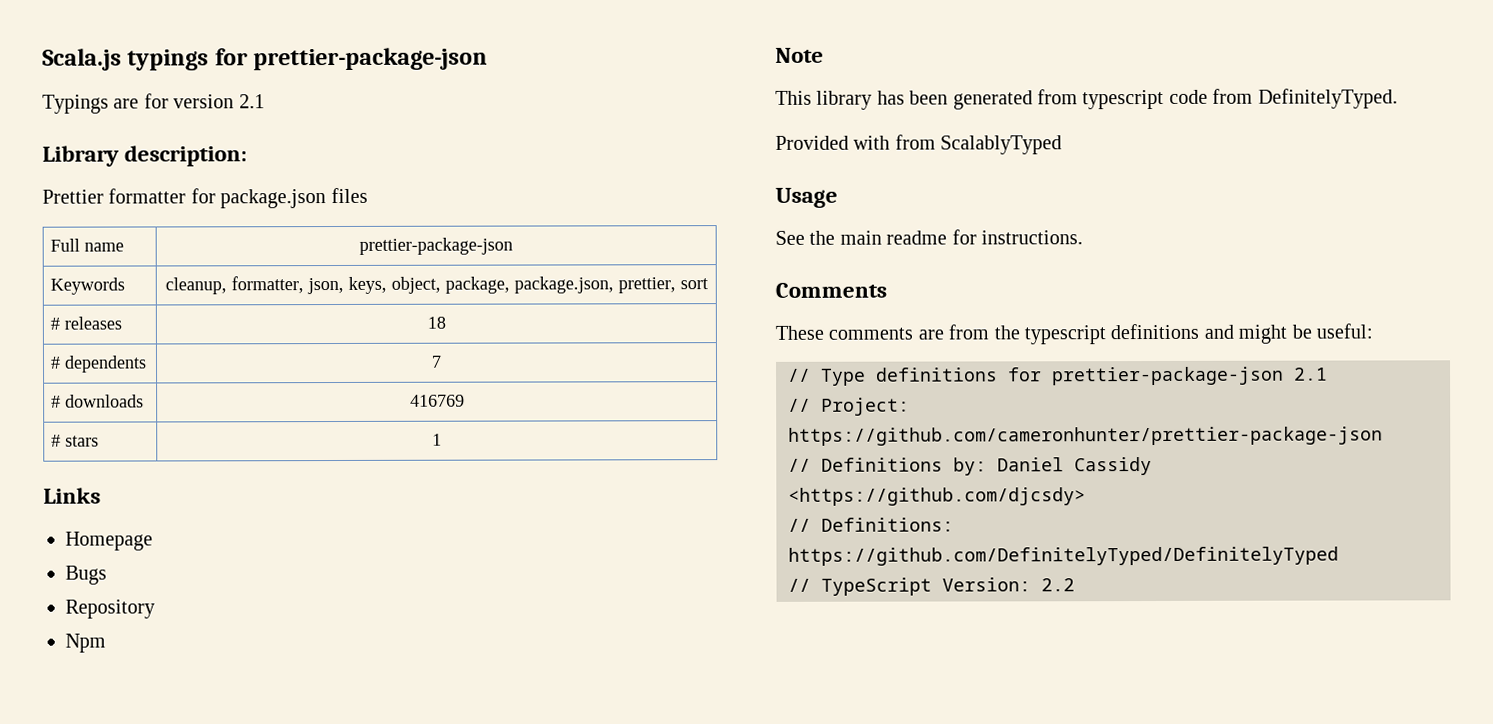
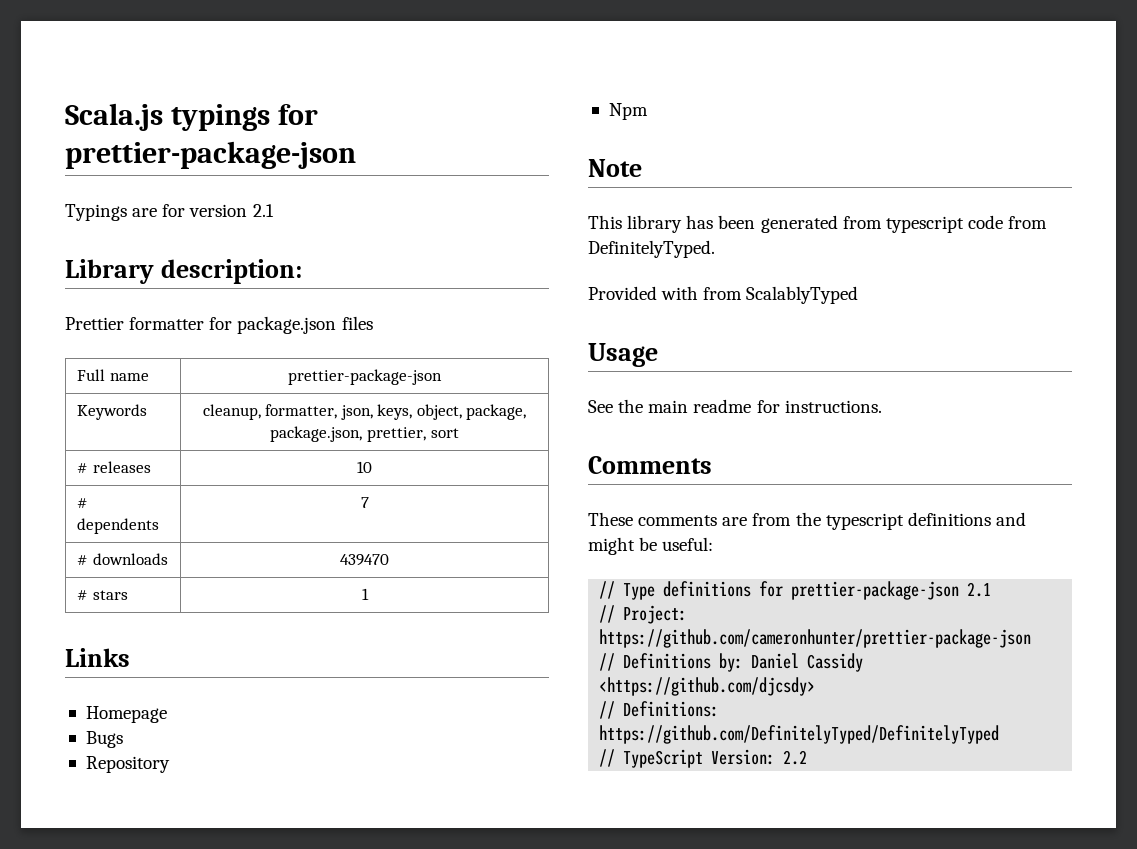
- # releases | 18
+ # releases | 10
- # downloads | 416769
+ # downloads | 439470

